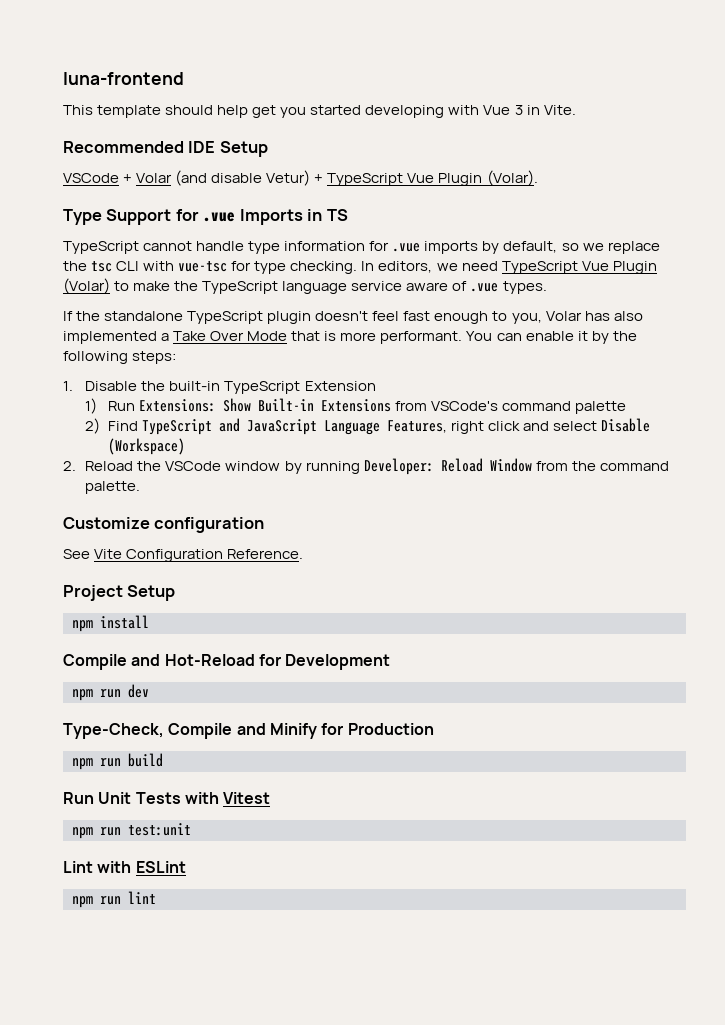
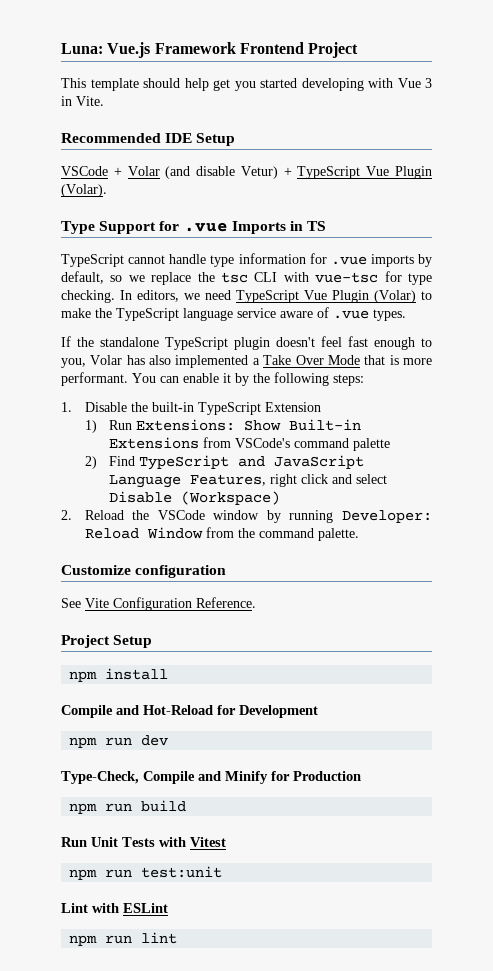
- luna-frontend
+ Luna: Vue.js Framework Frontend Project

